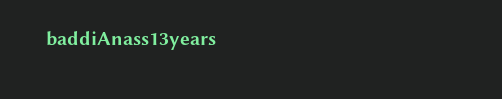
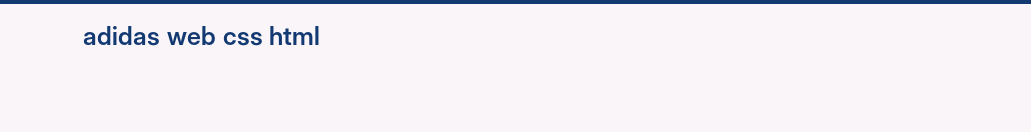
- baddiAnass13years
+ adidas web css html

